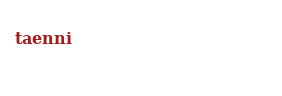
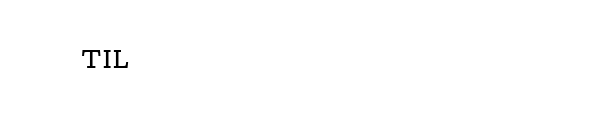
- taenni
+ TIL

